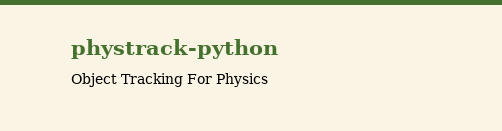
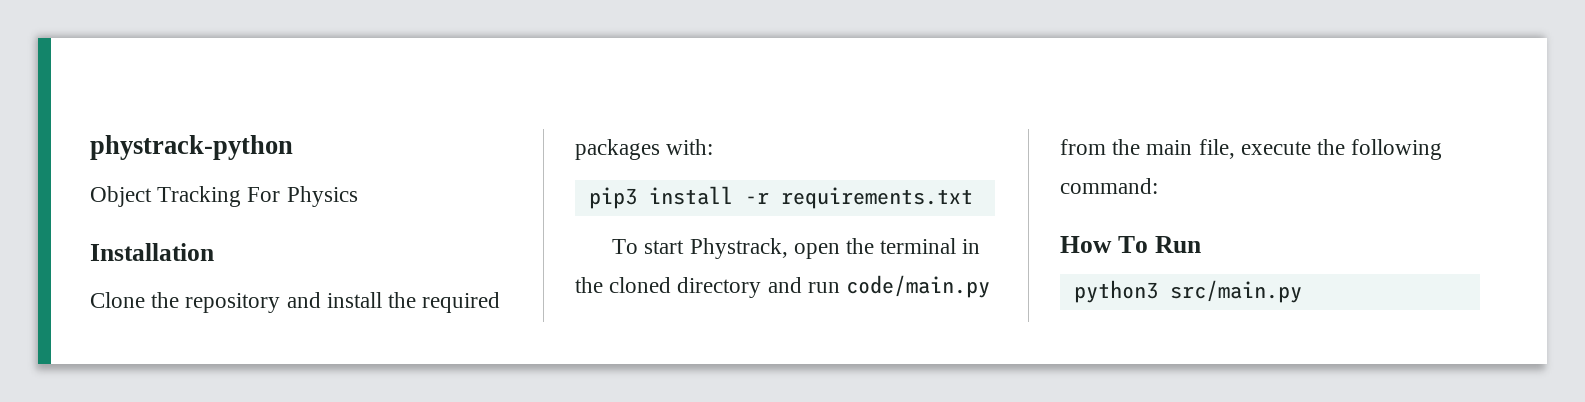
+ Installation
+ Clone the repository and install the required packages with:
+ pip3 install -r requirements.txt
+ To start Phystrack, open the terminal in the cloned directory and run code/main.py from the main file, execute the following command:
+ How To Run
+ python3 src/main.py

